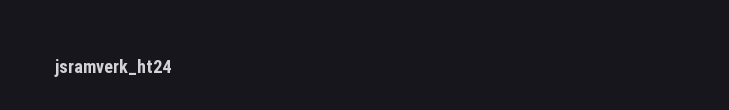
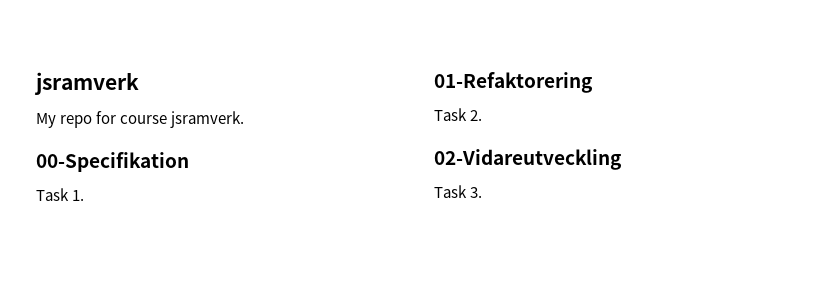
- jsramverk_ht24
+ jsramverk
+ My repo for course jsramverk.
+ 00-Specifikation
+ Task 1.
+ 01-Refaktorering
+ Task 2.
+ 02-Vidareutveckling
+ Task 3.

